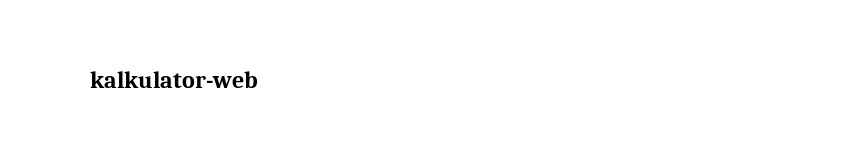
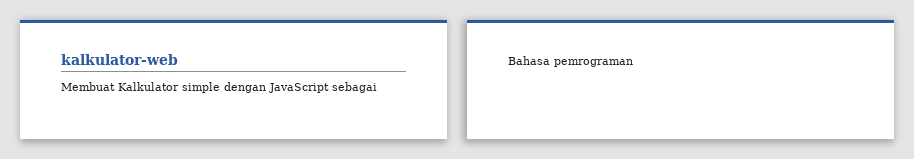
+ Membuat Kalkulator simple dengan JavaScript sebagai Bahasa pemrograman

